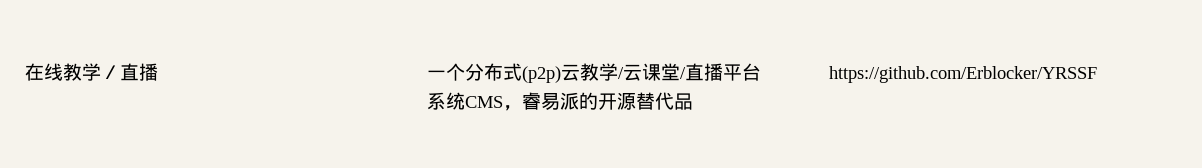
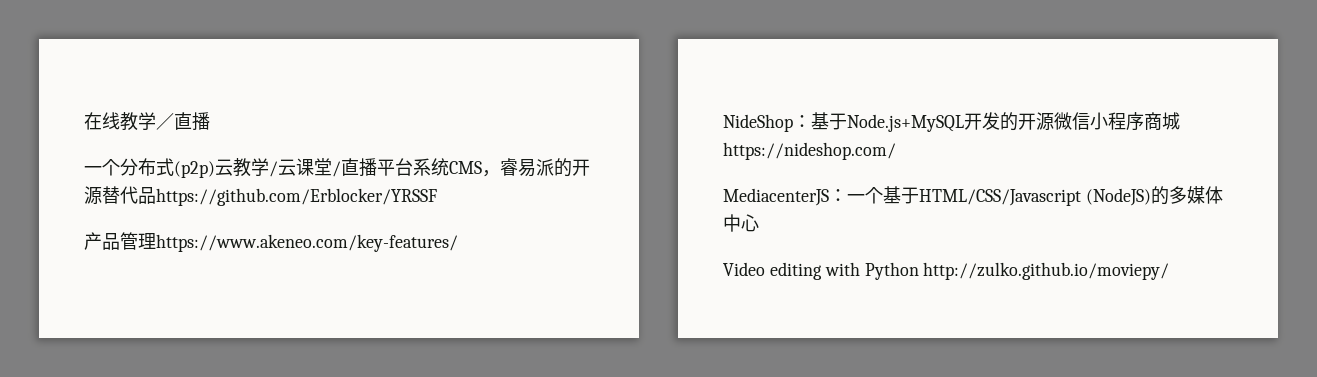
+ 产品管理https://www.akeneo.com/key-features/
+ NideShop：基于Node.js+MySQL开发的开源微信小程序商城https://nideshop.com/
+ MediacenterJS：一个基于HTML/CSS/Javascript (NodeJS)的多媒体中心
+ Video editing with Python http://zulko.github.io/moviepy/

